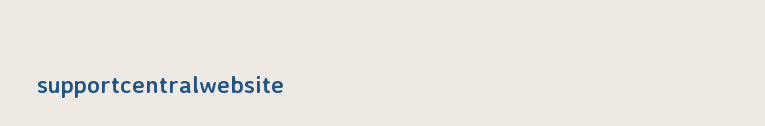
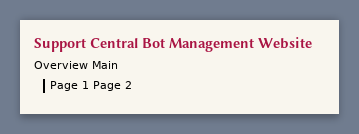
- supportcentralwebsite
+ Support Central Bot Management Website
+ Overview Main
+ Page 1 Page 2

